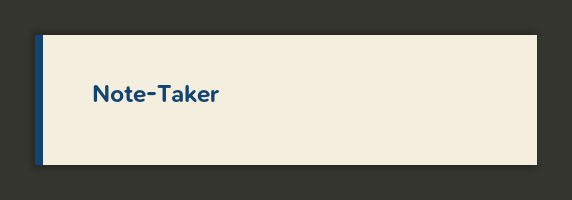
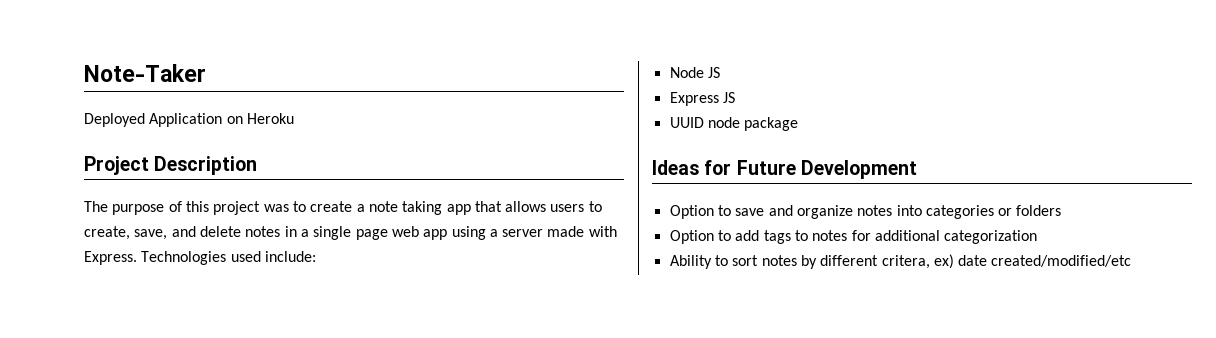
+ Deployed Application on Heroku
+ Project Description
+ The purpose of this project was to create a note taking app that allows users to create, save, and delete notes in a single page web app using a server made with Express. Technologies used include:
+ Node JS
+ Express JS
+ UUID node package
+ Ideas for Future Development
+ Option to save and organize notes into categories or folders
+ Option to add tags to notes for additional categorization
+ Ability to sort notes by different critera, ex) date created/modified/etc

